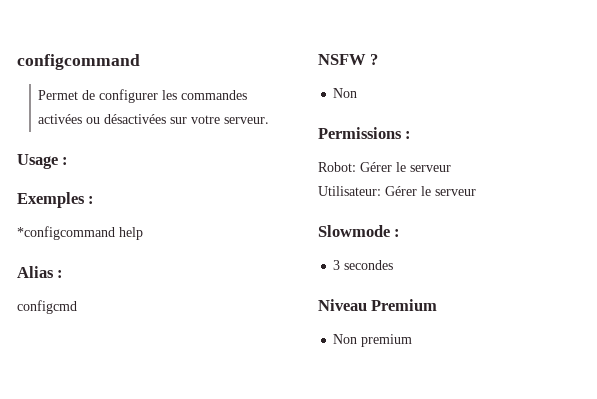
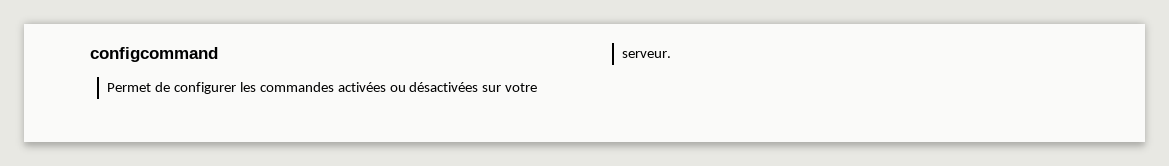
- Usage :
- Exemples :
- *configcommand help
- Alias :
- configcmd
- NSFW ?
- Non
- Permissions :
- Robot: Gérer le serveur
- Utilisateur: Gérer le serveur
- Slowmode :
- 3 secondes
- Niveau Premium
- Non premium

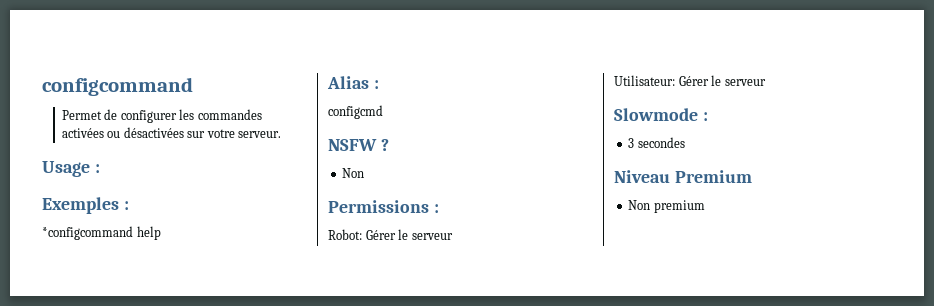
+ Usage :
+ Exemples :
+ *configcommand help
+ Alias :
+ configcmd
+ NSFW ?
+ Non
+ Permissions :
+ Robot: Gérer le serveur
+ Utilisateur: Gérer le serveur
+ Slowmode :
+ 3 secondes
+ Niveau Premium
+ Non premium

